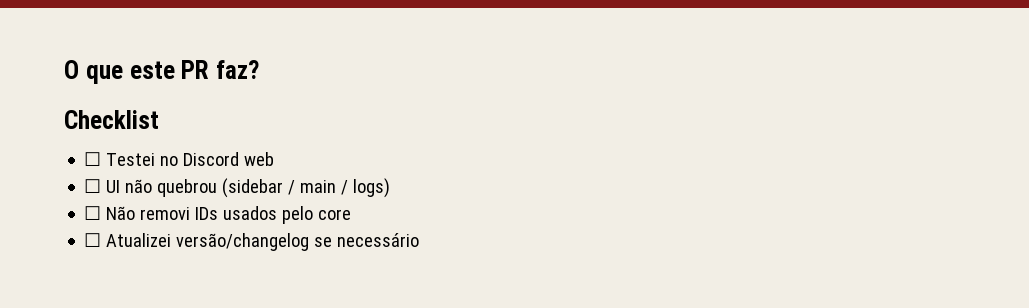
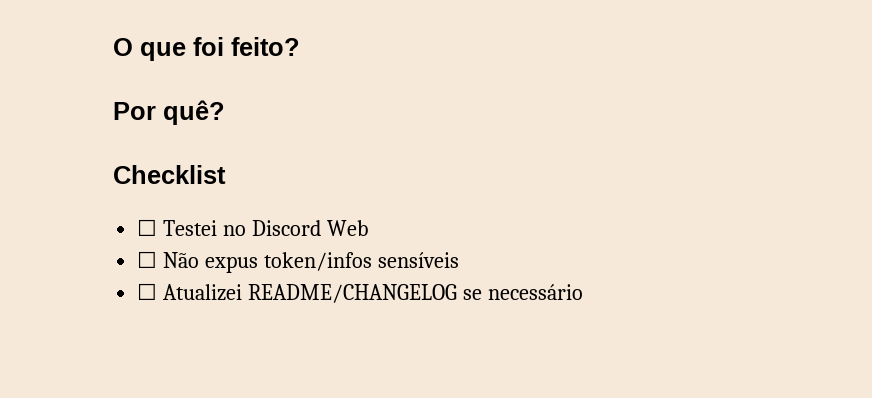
- O que este PR faz?
+ O que foi feito?
+ Por quê?
- ☐ Testei no Discord web
- ☐ UI não quebrou (sidebar / main / logs)
- ☐ Não removi IDs usados pelo core
+ ☐ Testei no Discord Web
+ ☐ Não expus token/infos sensíveis
- ☐ Atualizei versão/changelog se necessário
+ ☐ Atualizei README/CHANGELOG se necessário

